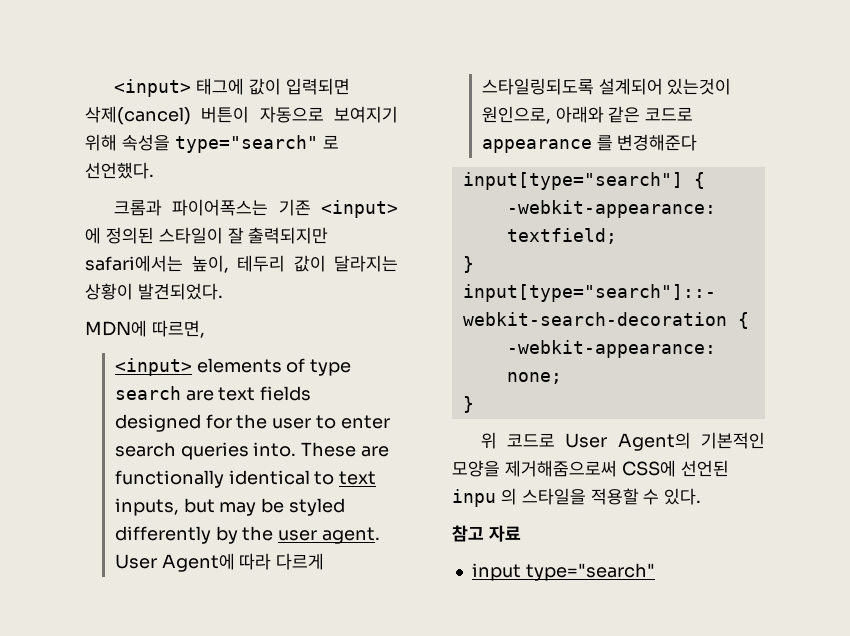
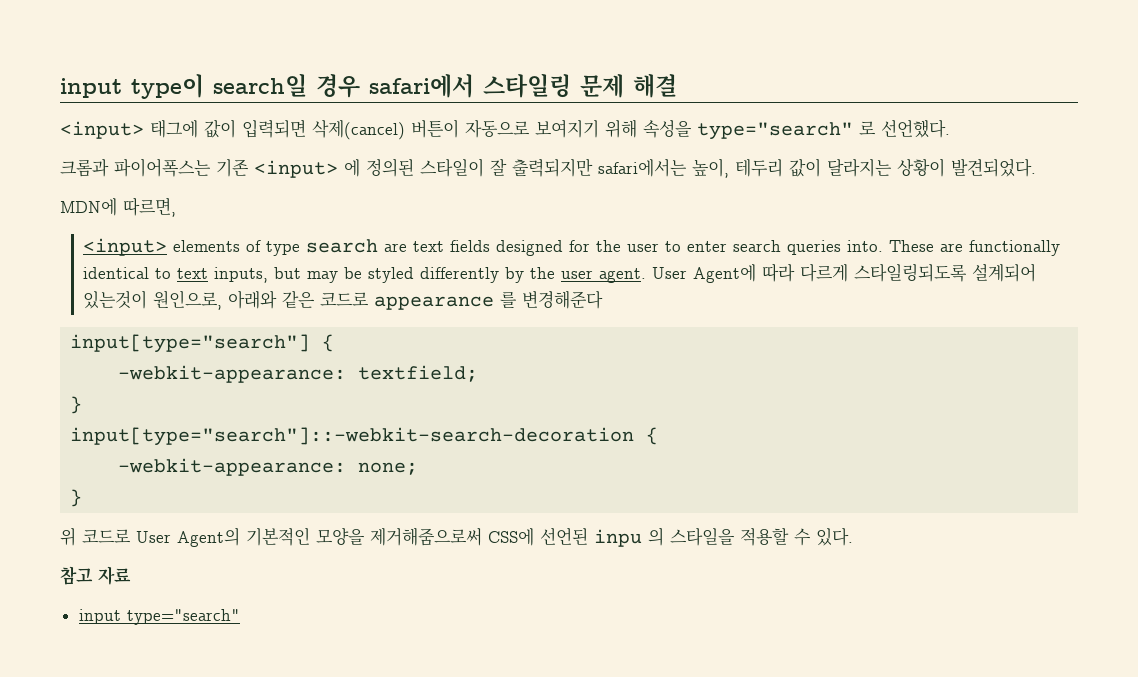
+ input type이 search일 경우 safari에서 스타일링 문제 해결

